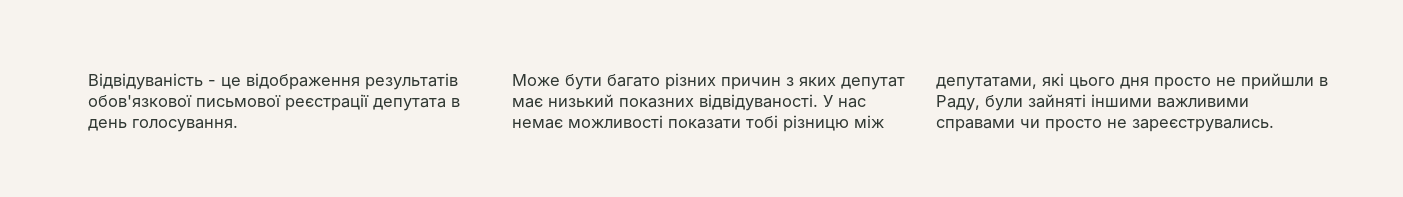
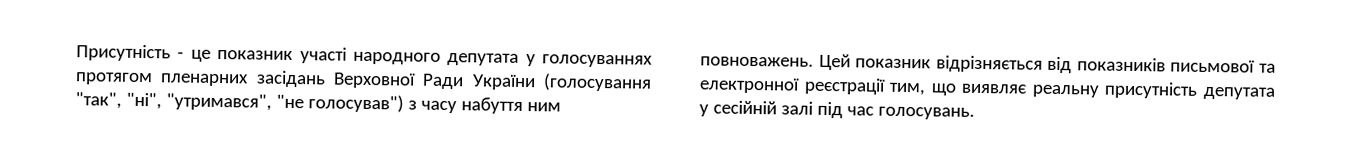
- Відвідуваність - це відображення результатів обов'язкової письмової реєстрації депутата в день голосування.
- Може бути багато різних причин з яких депутат має низький показних відвідуваності. У нас немає можливості показати тобі різницю між депутатами, які цього дня просто не прийшли в Раду, були зайняті іншими важливими справами чи просто не зареєструвались.
+ Присутність - це показник участі народного депутата у голосуваннях протягом пленарних засідань Верховної Ради України (голосування "так", "ні", "утримався", "не голосував") з часу набуття ним повноважень. Цей показник відрізняється від показників письмової та електронної реєстрації тим, що виявляє реальну присутність депутата у сесійній залі під час голосувань.

